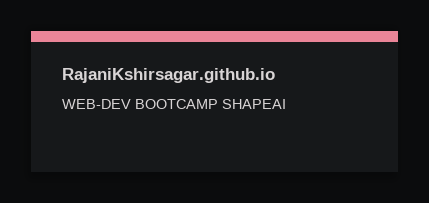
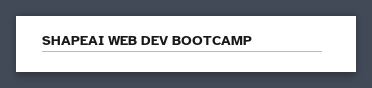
- RajaniKshirsagar.github.io
- WEB-DEV BOOTCAMP SHAPEAI
+ SHAPEAI WEB DEV BOOTCAMP

